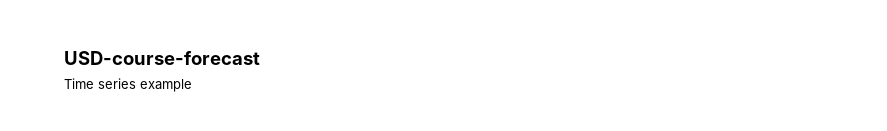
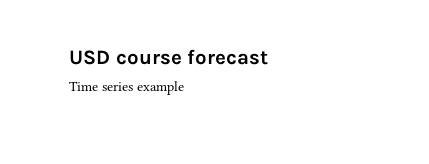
- USD-course-forecast
+ USD course forecast

